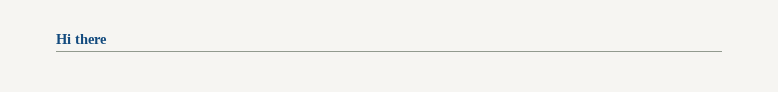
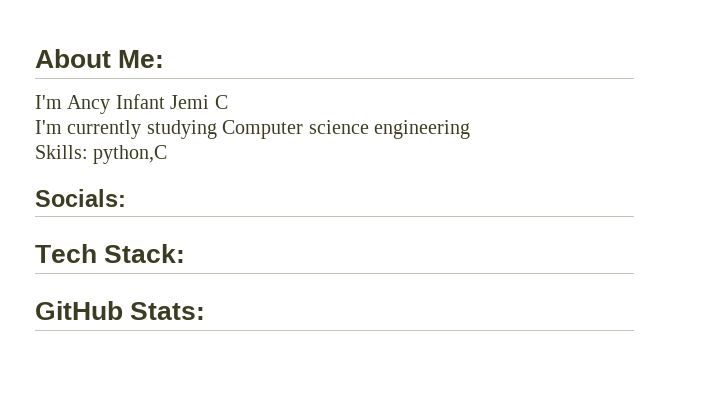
- Hi there
+ About Me:
+ I'm Ancy Infant Jemi C
+ I'm currently studying Computer science engineering
+ Skills: python,C
+ Socials:
+ Tech Stack:
+ GitHub Stats:

